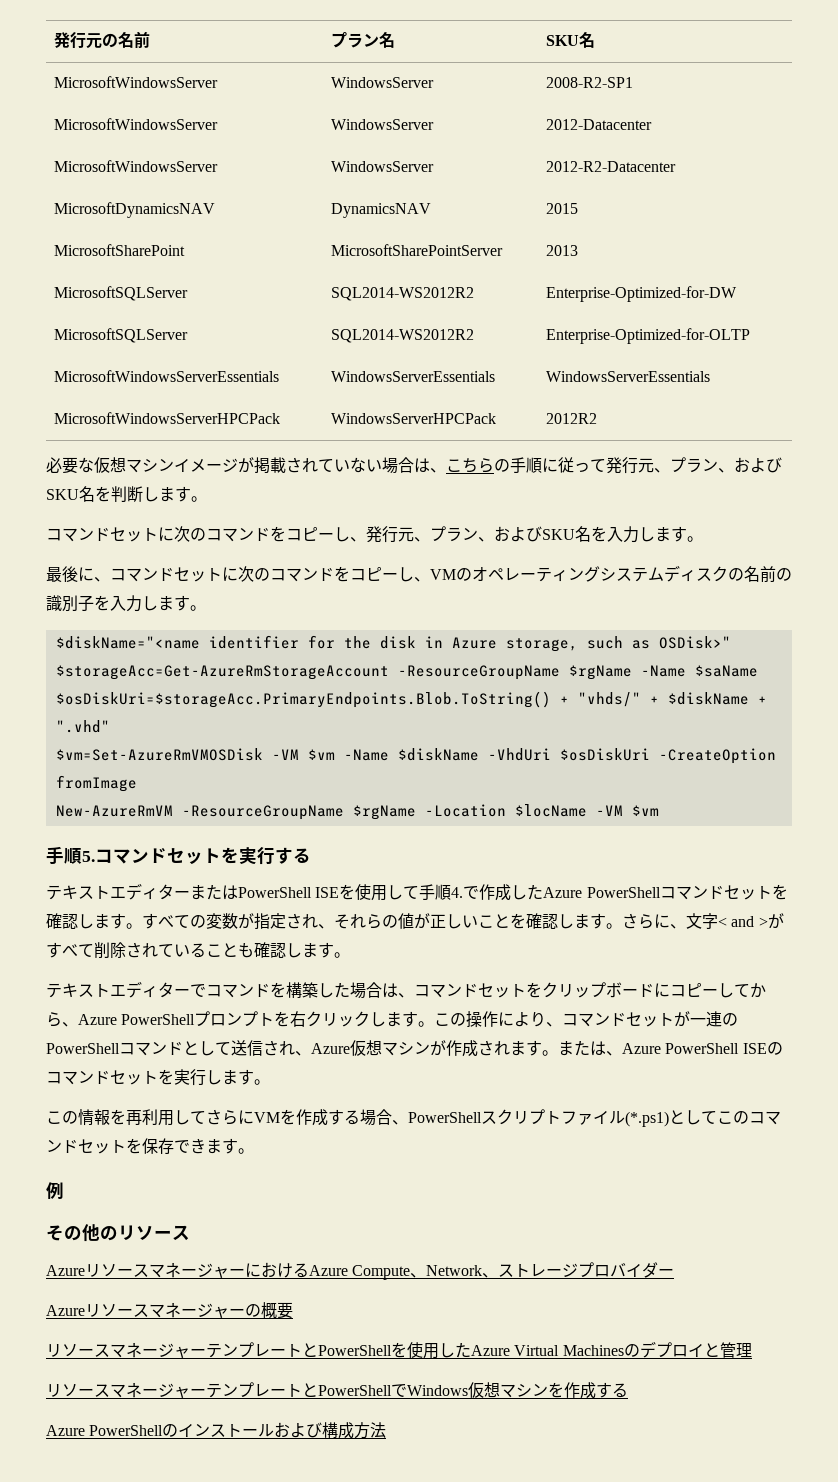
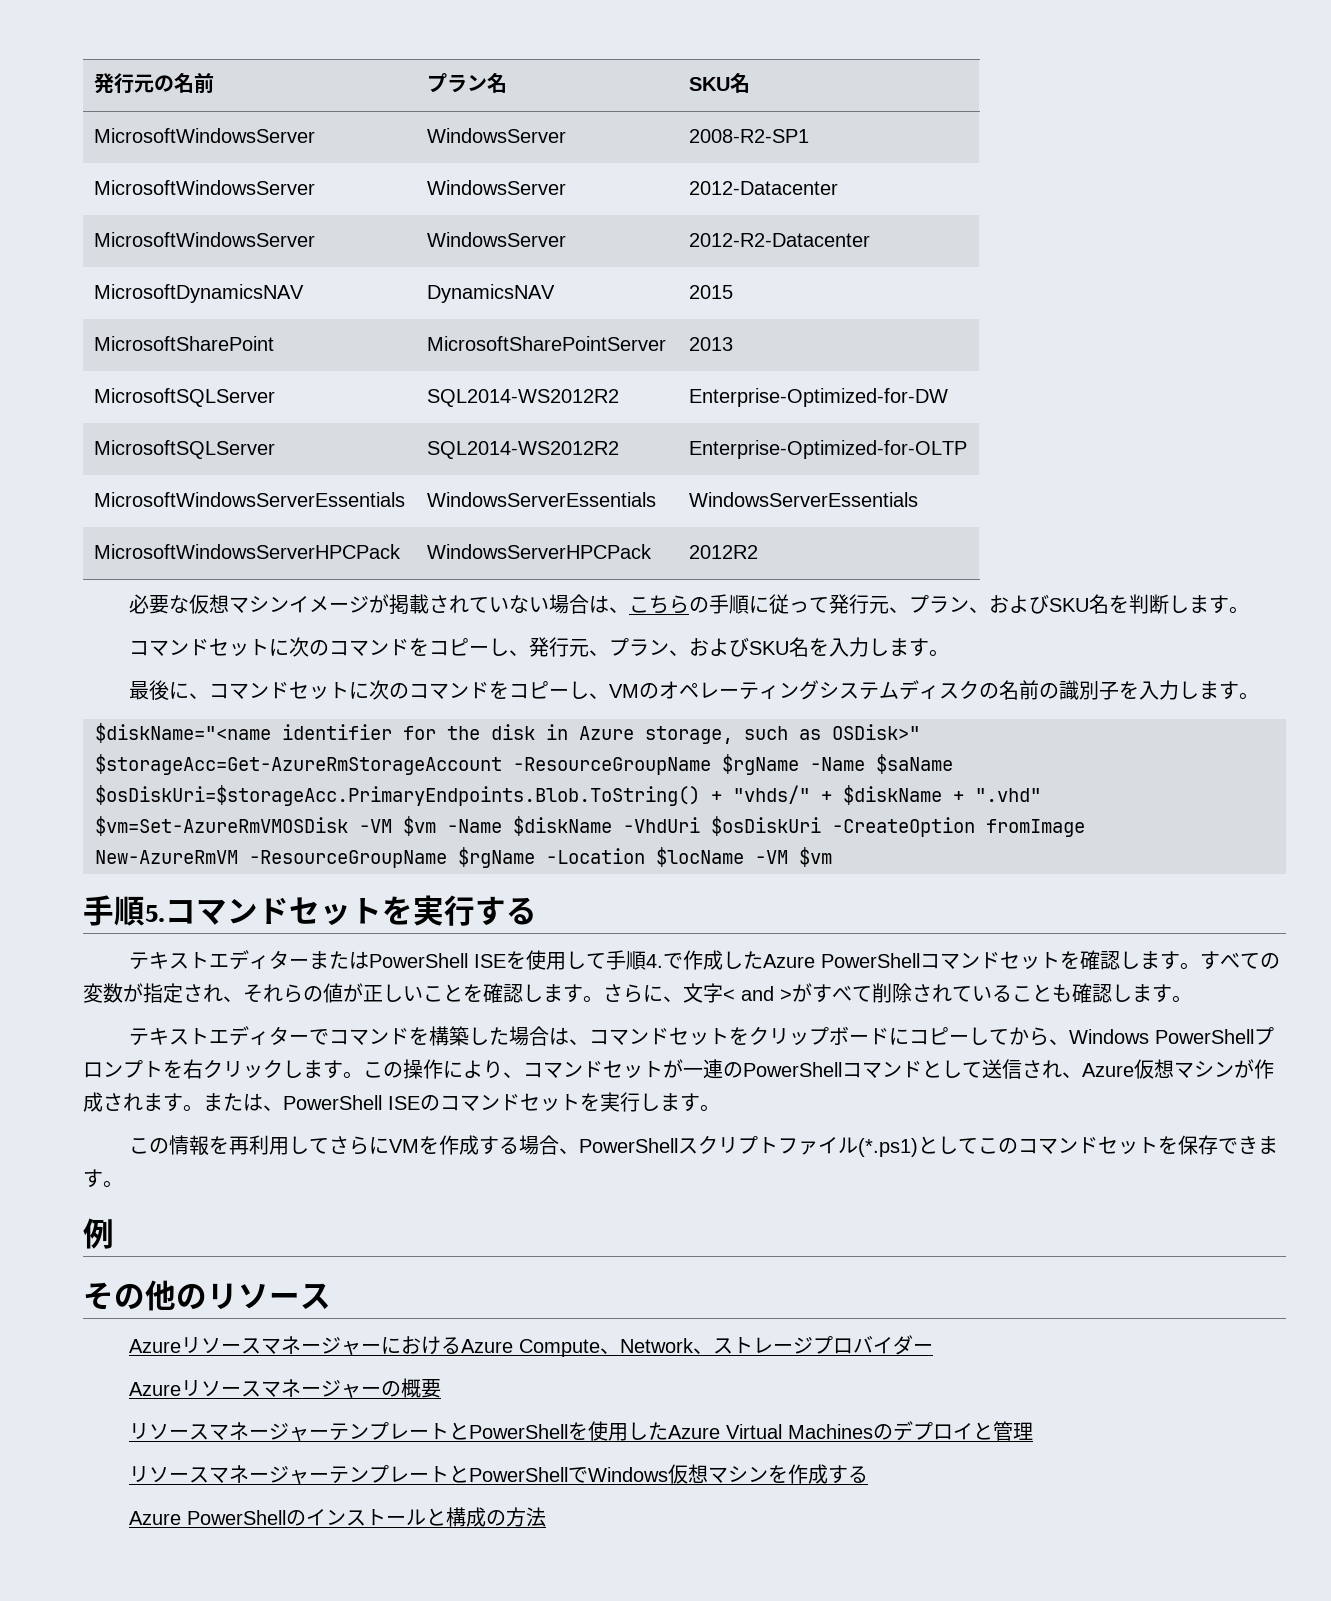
- テキストエディターでコマンドを構築した場合は、コマンドセットをクリップボードにコピーしてから、Azure PowerShellプロンプトを右クリックします。
+ テキストエディターでコマンドを構築した場合は、コマンドセットをクリップボードにコピーしてから、Windows PowerShellプロンプトを右クリックします。
- または、Azure PowerShell ISEのコマンドセットを実行します。
+ または、PowerShell ISEのコマンドセットを実行します。
- Azure PowerShellのインストールおよび構成方法
+ Azure PowerShellのインストールと構成の方法

